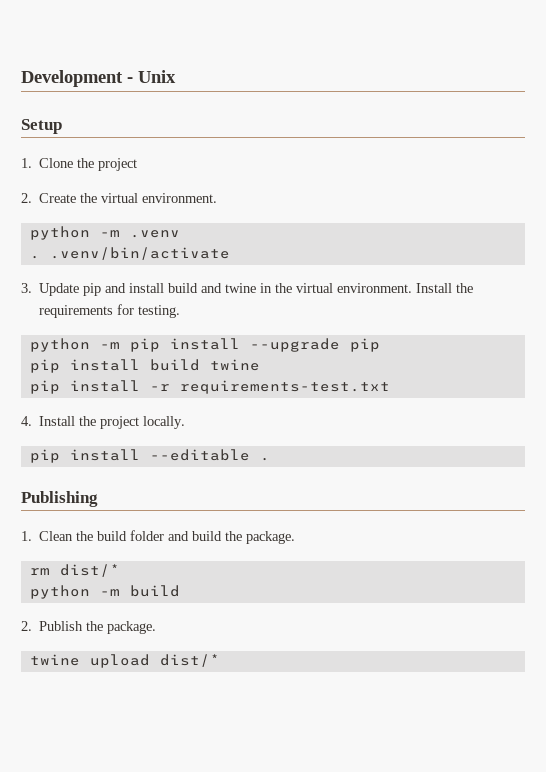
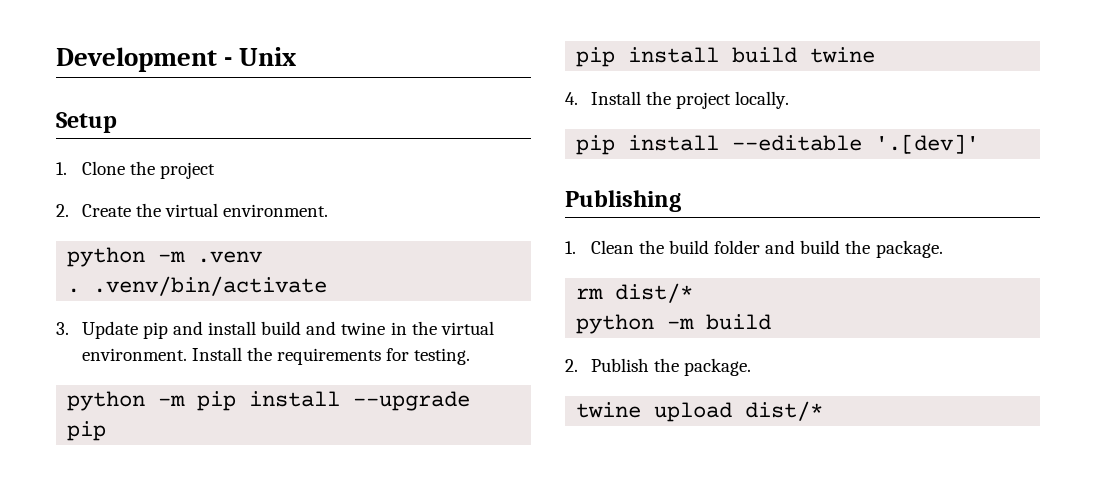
- pip install -r requirements-test.txt
- pip install --editable .
+ pip install --editable '.[dev]'

